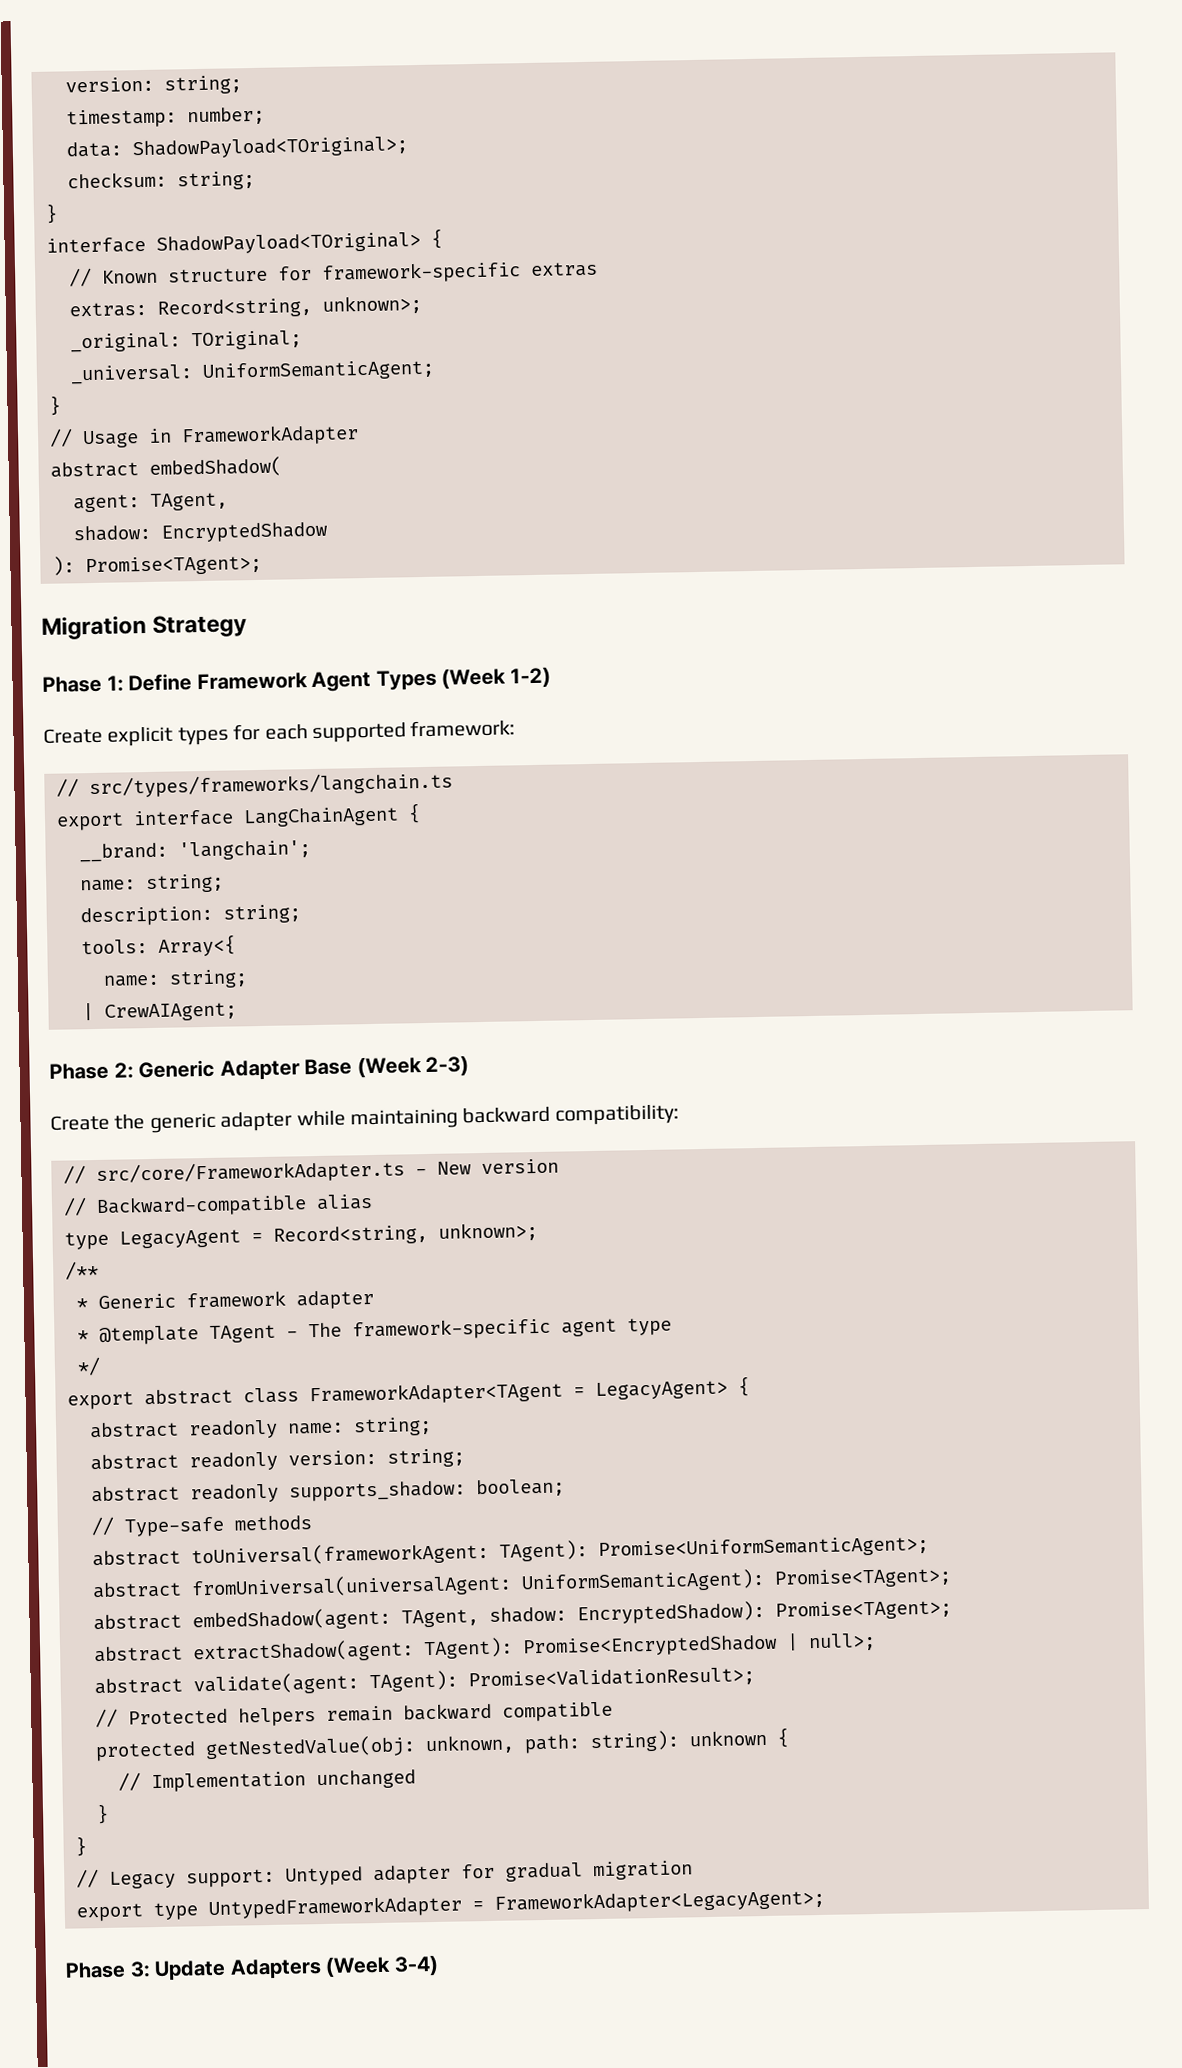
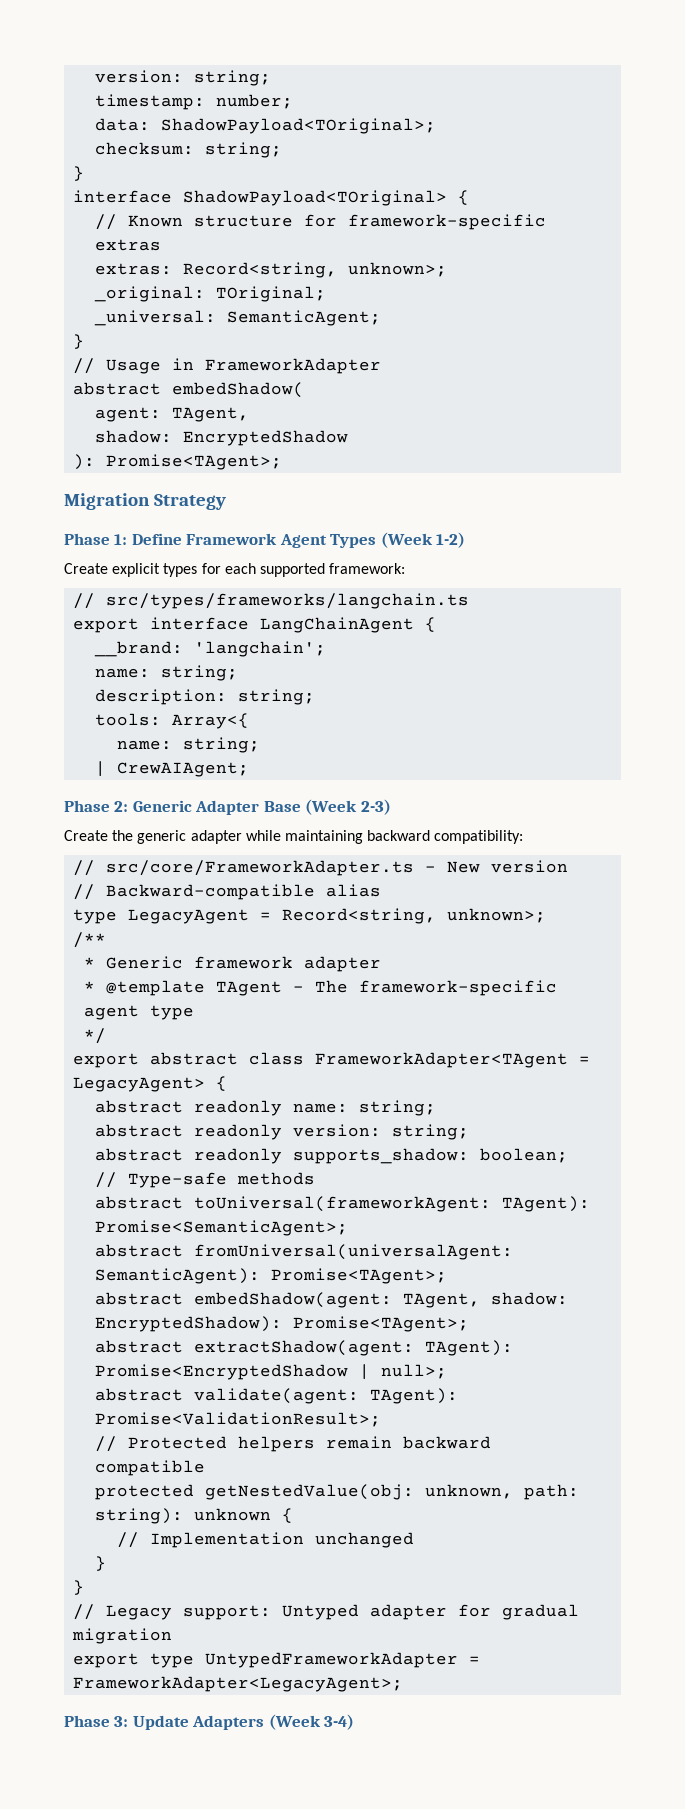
- _universal: UniformSemanticAgent;
+ _universal: SemanticAgent;
- abstract toUniversal(frameworkAgent: TAgent): Promise<UniformSemanticAgent>;
+ abstract toUniversal(frameworkAgent: TAgent): Promise<SemanticAgent>;
- abstract fromUniversal(universalAgent: UniformSemanticAgent): Promise<TAgent>;
+ abstract fromUniversal(universalAgent: SemanticAgent): Promise<TAgent>;

